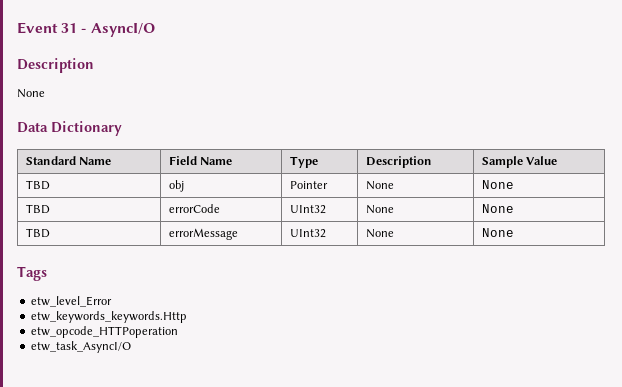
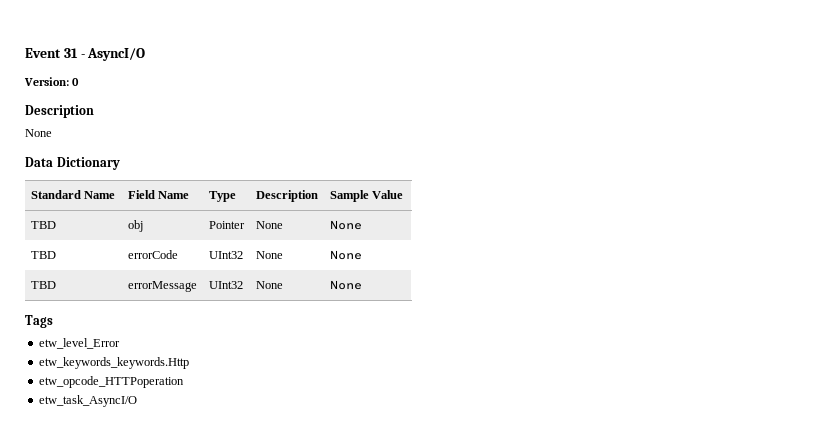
+ Version: 0

